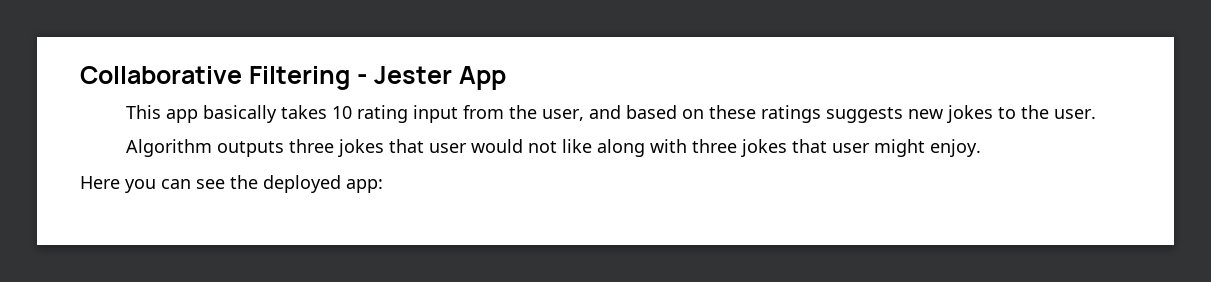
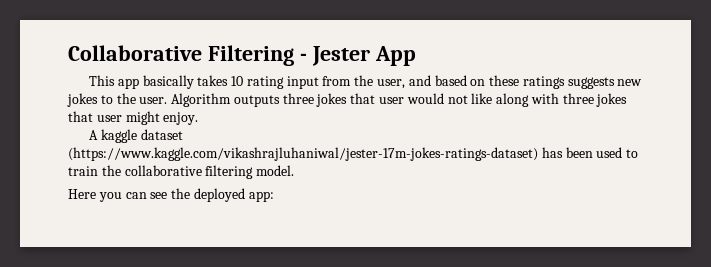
- This app basically takes 10 rating input from the user, and based on these ratings suggests new jokes to the user.
- Algorithm outputs three jokes that user would not like along with three jokes that user might enjoy.
+ This app basically takes 10 rating input from the user, and based on these ratings suggests new jokes to the user. Algorithm outputs three jokes that user would not like along with three jokes that user might enjoy.
+ A kaggle dataset (https://www.kaggle.com/vikashrajluhaniwal/jester-17m-jokes-ratings-dataset) has been used to train the collaborative filtering model.

